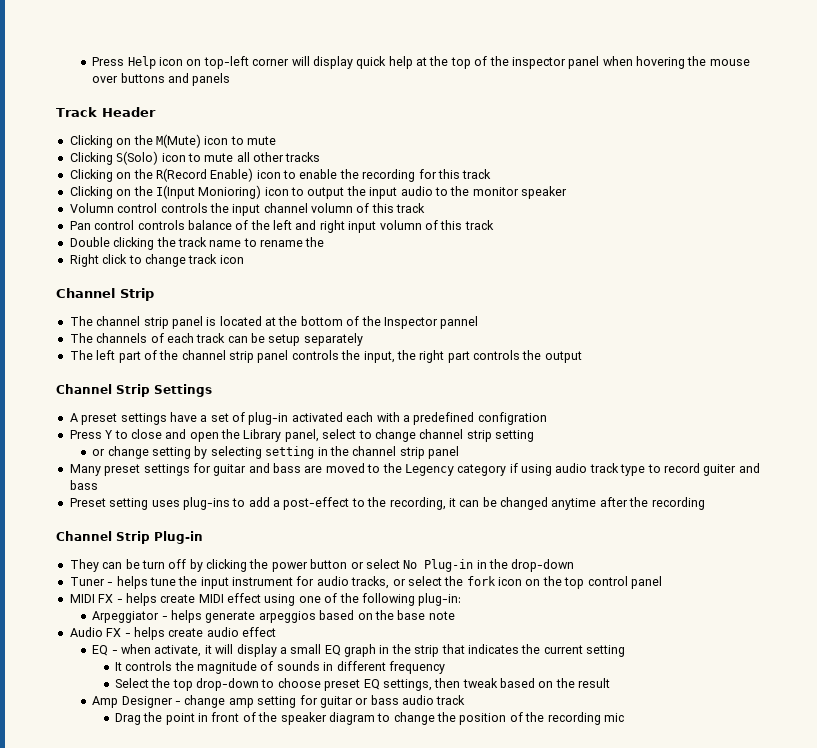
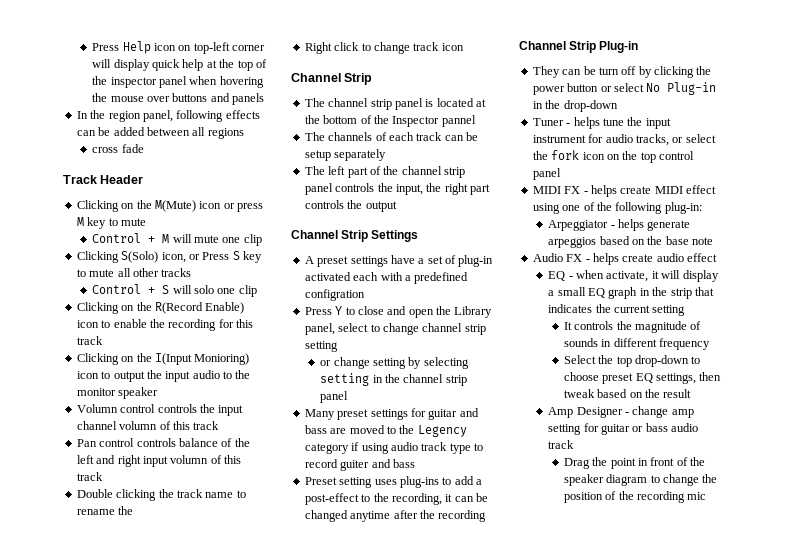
+ In the region panel, following effects can be added between all regions
+ cross fade
- Clicking on the M(Mute) icon to mute
- Clicking S(Solo) icon to mute all other tracks
+ Clicking on the M(Mute) icon or press M key to mute
+ Control + M will mute one clip
+ Clicking S(Solo) icon, or Press S key to mute all other tracks
+ Control + S will solo one clip

